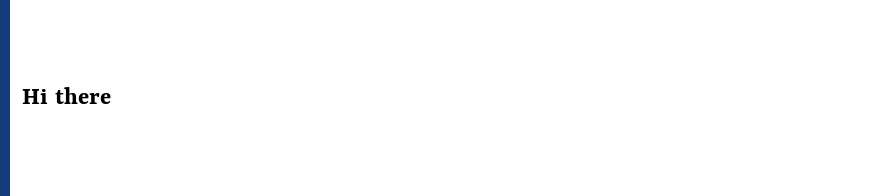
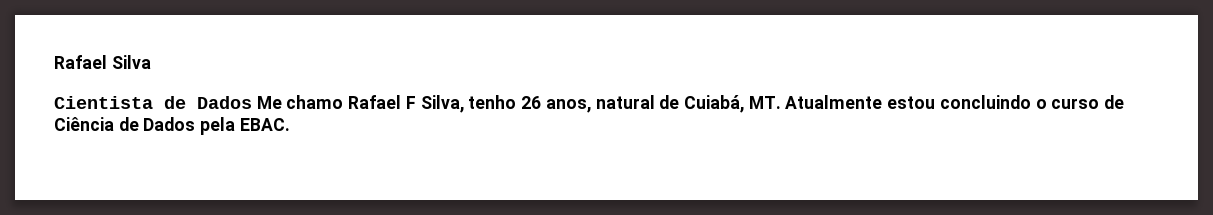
- Hi there
+ Rafael Silva
+ Cientista de Dados Me chamo Rafael F Silva, tenho 26 anos, natural de Cuiabá, MT. Atualmente estou concluindo o curso de Ciência de Dados pela EBAC.

